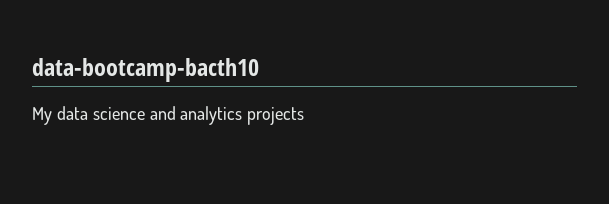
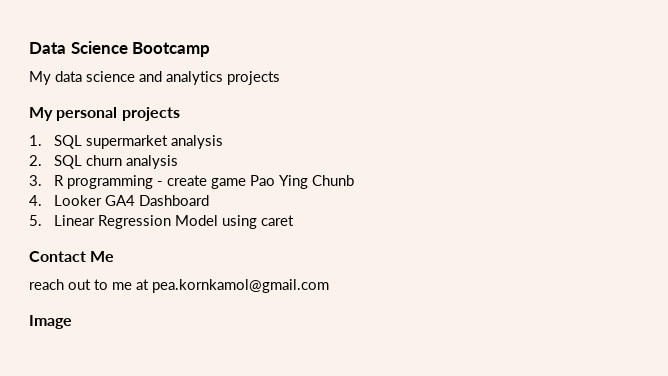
- data-bootcamp-bacth10
+ Data Science Bootcamp
+ My personal projects
+ 1. SQL supermarket analysis
+ 2. SQL churn analysis
+ 3. R programming - create game Pao Ying Chunb
+ 4. Looker GA4 Dashboard
+ 5. Linear Regression Model using caret
+ Contact Me
+ reach out to me at pea.kornkamol@gmail.com
+ Image

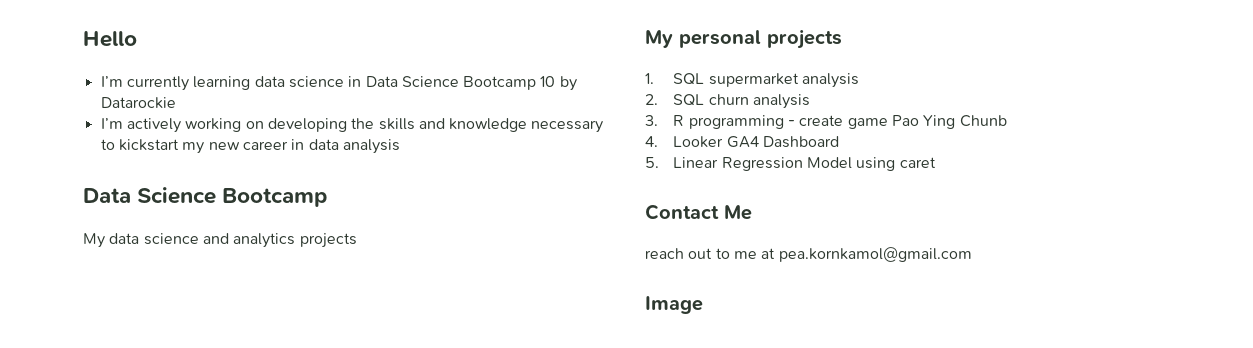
+ Hello
+ I’m currently learning data science in Data Science Bootcamp 10 by Datarockie
+ I’m actively working on developing the skills and knowledge necessary to kickstart my new career in data analysis

